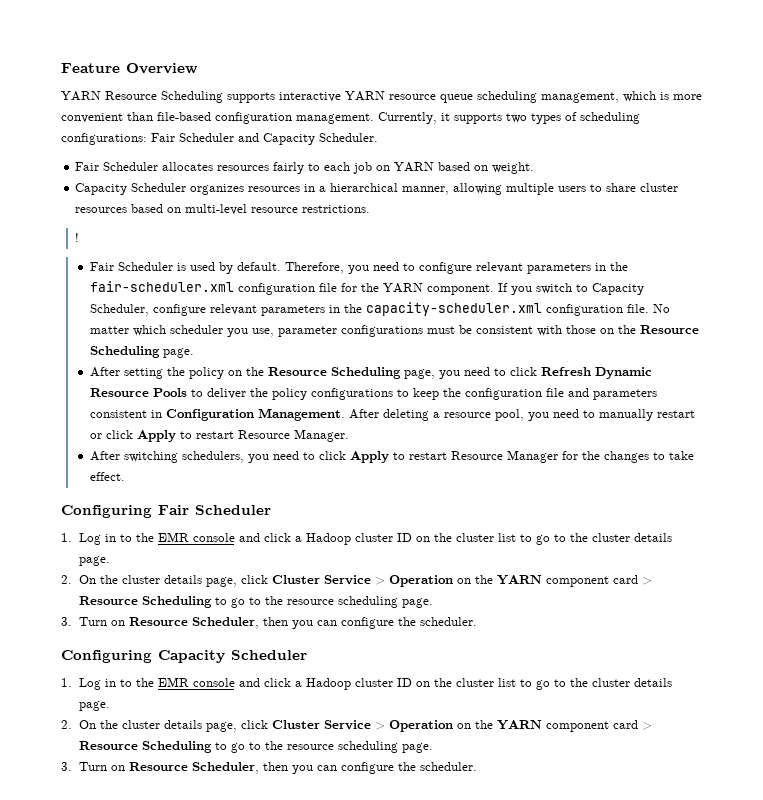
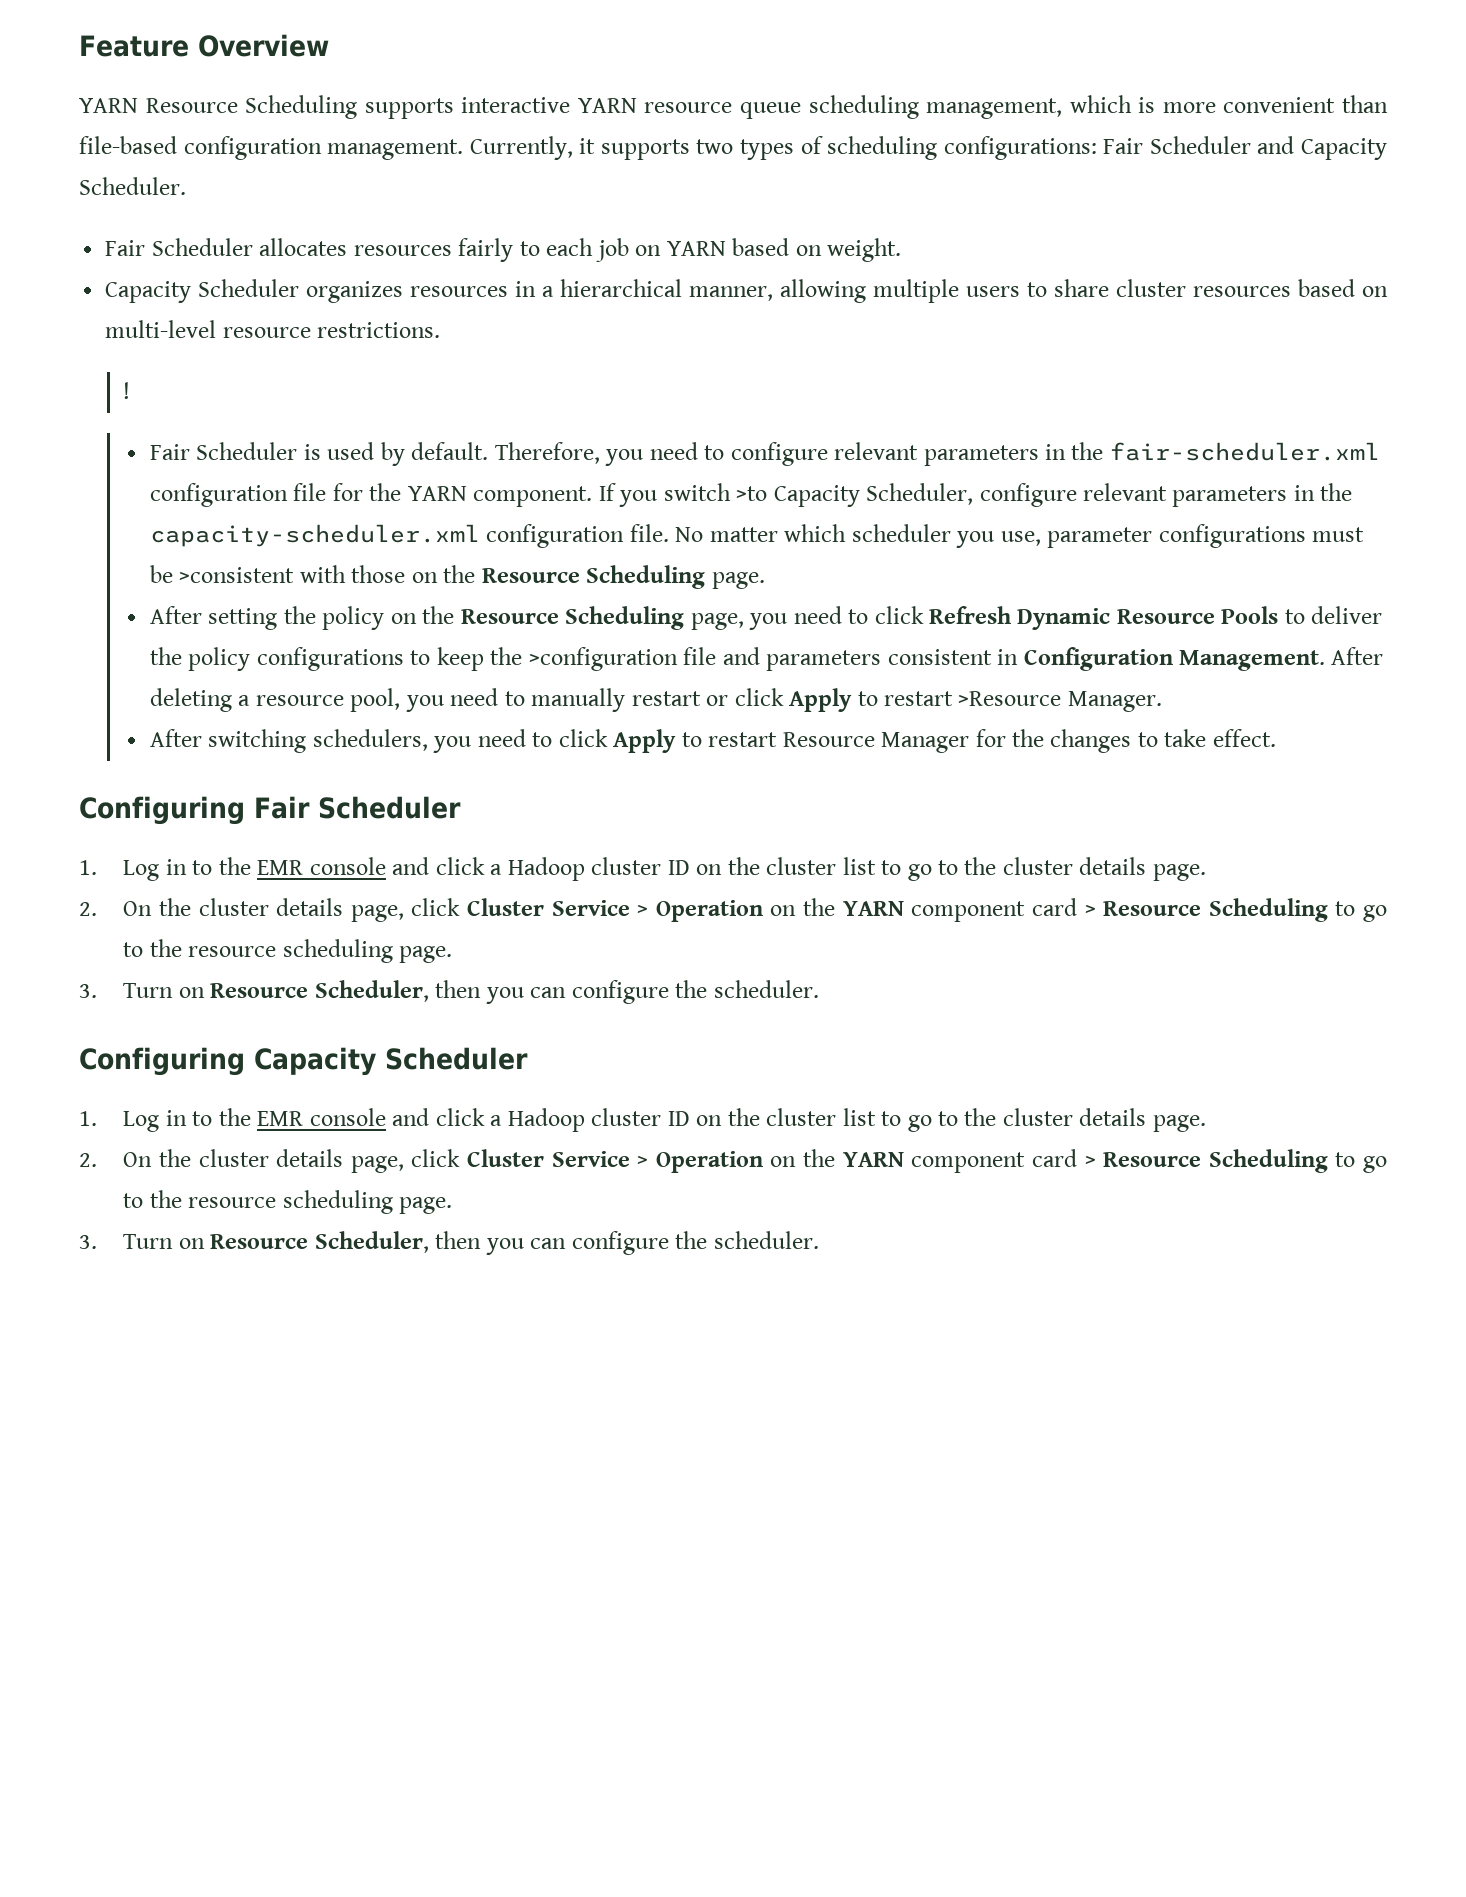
- If you switch to Capacity Scheduler, configure relevant parameters in the capacity-scheduler.xml configuration file.
+ If you switch >to Capacity Scheduler, configure relevant parameters in the capacity-scheduler.xml configuration file.
- No matter which scheduler you use, parameter configurations must be consistent with those on the Resource Scheduling page.
+ No matter which scheduler you use, parameter configurations must be >consistent with those on the Resource Scheduling page.
- After setting the policy on the Resource Scheduling page, you need to click Refresh Dynamic Resource Pools to deliver the policy configurations to keep the configuration file and parameters consistent in Configuration Management.
+ After setting the policy on the Resource Scheduling page, you need to click Refresh Dynamic Resource Pools to deliver the policy configurations to keep the >configuration file and parameters consistent in Configuration Management.
- After deleting a resource pool, you need to manually restart or click Apply to restart Resource Manager.
+ After deleting a resource pool, you need to manually restart or click Apply to restart >Resource Manager.

